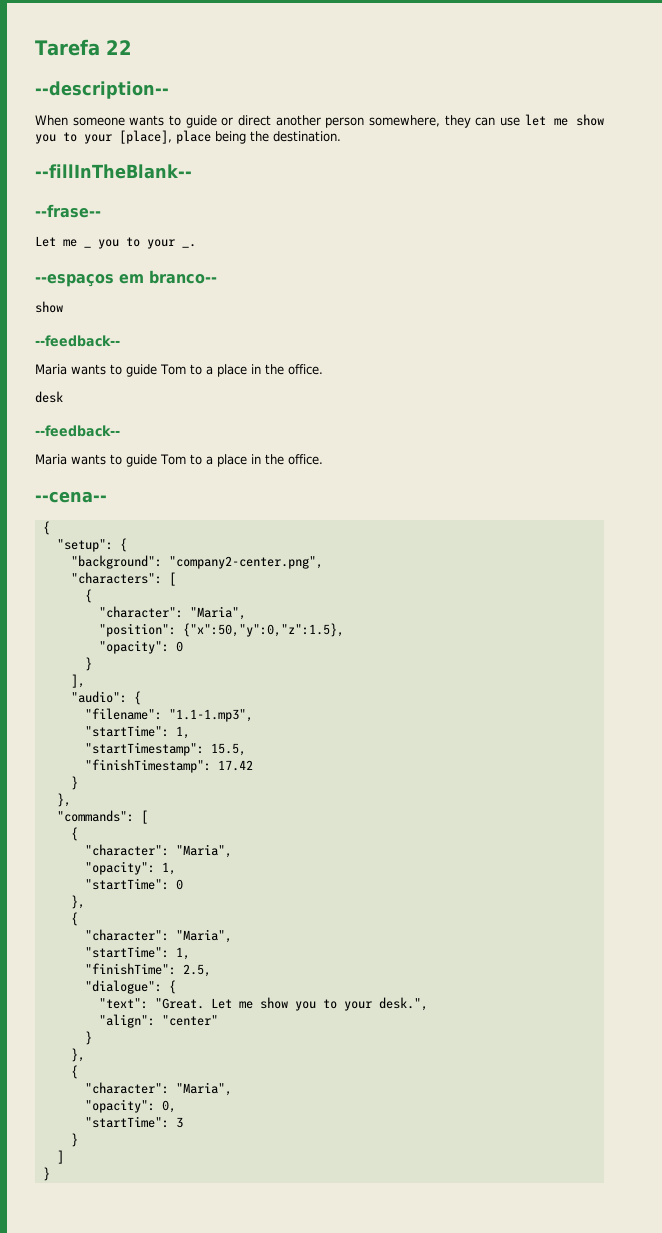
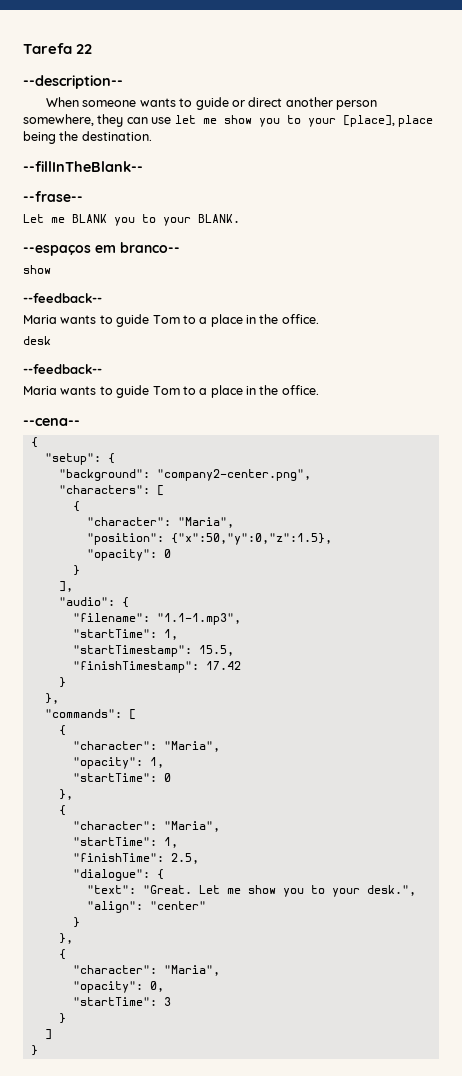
- Let me _ you to your _.
+ Let me BLANK you to your BLANK.

